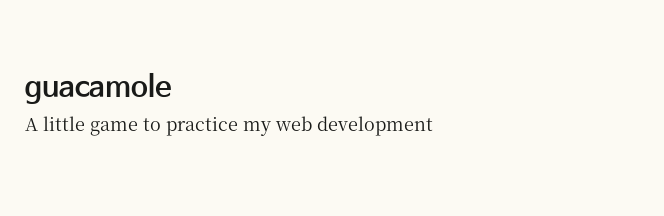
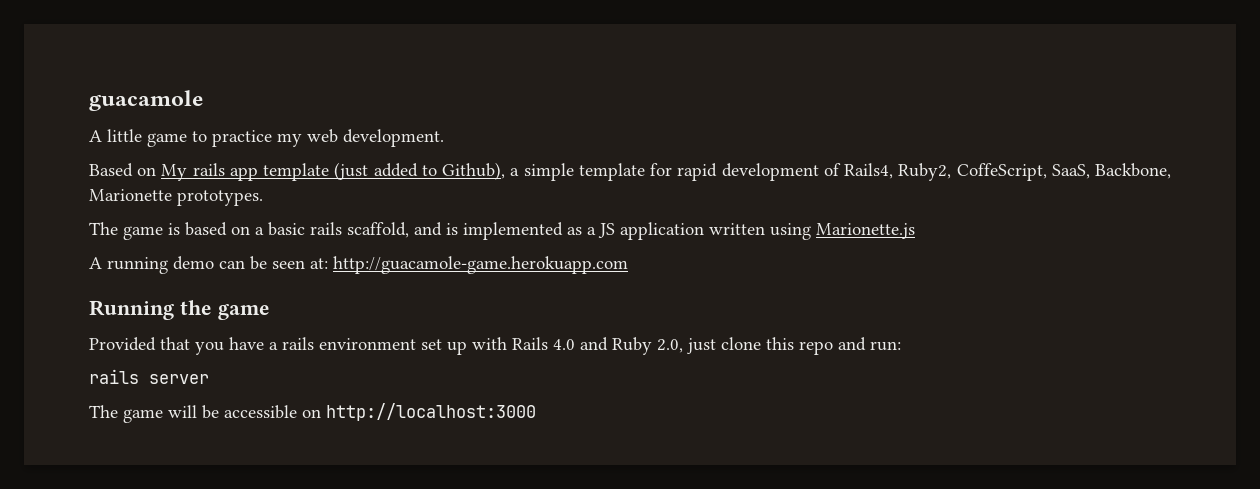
- A little game to practice my web development
+ A little game to practice my web development.
+ Based on My rails app template (just added to Github), a simple template for rapid development of Rails4, Ruby2, CoffeScript, SaaS, Backbone, Marionette prototypes.
+ The game is based on a basic rails scaffold, and is implemented as a JS application written using Marionette.js
+ A running demo can be seen at: http://guacamole-game.herokuapp.com
+ Running the game
+ Provided that you have a rails environment set up with Rails 4.0 and Ruby 2.0, just clone this repo and run:
+ rails server
+ The game will be accessible on http://localhost:3000

